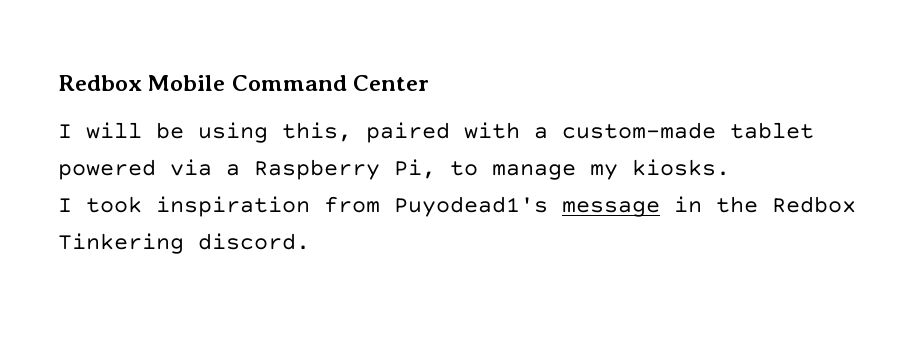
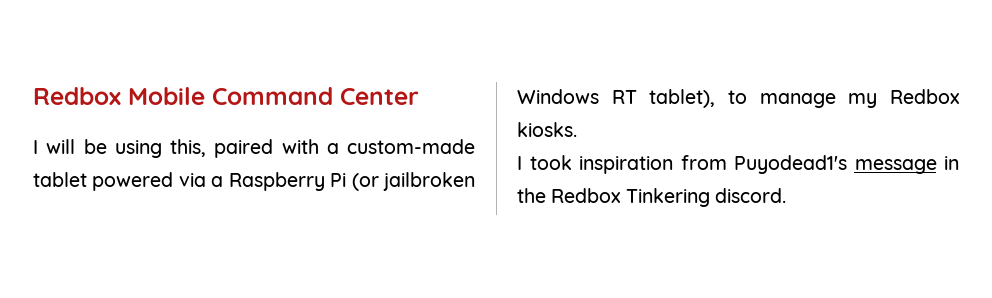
- I will be using this, paired with a custom-made tablet powered via a Raspberry Pi, to manage my kiosks.
+ I will be using this, paired with a custom-made tablet powered via a Raspberry Pi (or jailbroken Windows RT tablet), to manage my Redbox kiosks.

